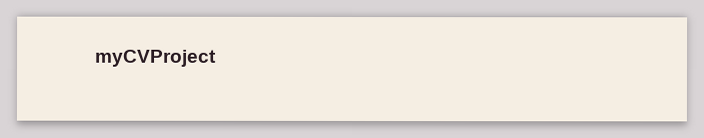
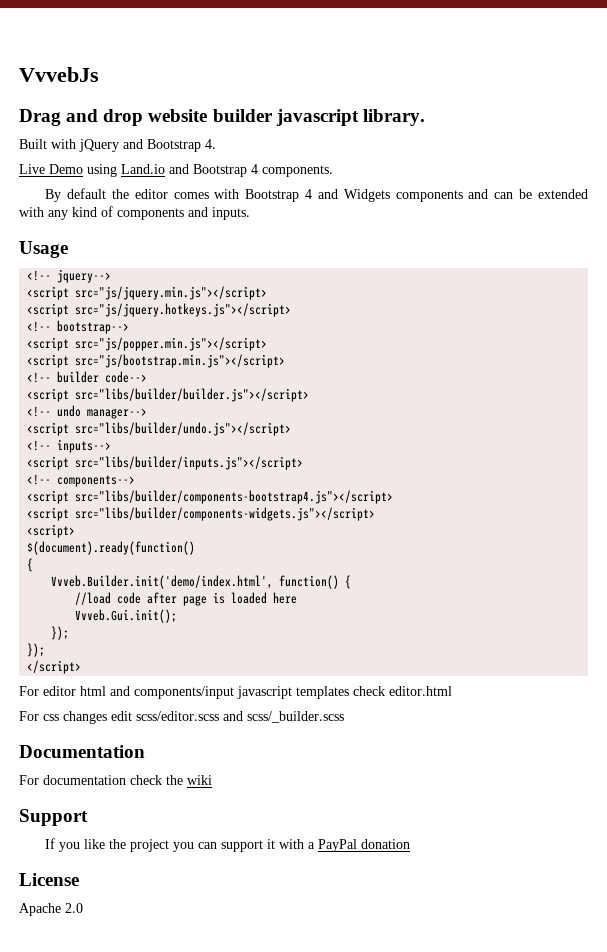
- myCVProject
+ VvvebJs
+ Drag and drop website builder javascript library.
+ Built with jQuery and Bootstrap 4.
+ Live Demo using Land.io and Bootstrap 4 components.
+ By default the editor comes with Bootstrap 4 and Widgets components and can be extended with any kind of components and inputs.
+ Usage
+ <!-- jquery-->
+ <script src="js/jquery.min.js"></script>
+ <script src="js/jquery.hotkeys.js"></script>
+ <!-- bootstrap-->
+ <script src="js/popper.min.js"></script>
+ <script src="js/bootstrap.min.js"></script>
+ <!-- builder code-->
+ <script src="libs/builder/builder.js"></script>
+ <!-- undo manager-->
+ <script src="libs/builder/undo.js"></script>
+ <!-- inputs-->
+ <script src="libs/builder/inputs.js"></script>
+ <!-- components-->
+ <script src="libs/builder/components-bootstrap4.js"></script>
+ <script src="libs/builder/components-widgets.js"></script>
+ <script>
+ $(document).ready(function()
+ {
+ Vvveb.Builder.init('demo/index.html', function() {
+ //load code after page is loaded here
+ Vvveb.Gui.init();
+ });
+ });
+ </script>
+ For editor html and components/input javascript templates check editor.html
+ For css changes edit scss/editor.scss and scss/_builder.scss
+ Documentation
+ For documentation check the wiki
+ Support
+ If you like the project you can support it with a PayPal donation
+ License
+ Apache 2.0

